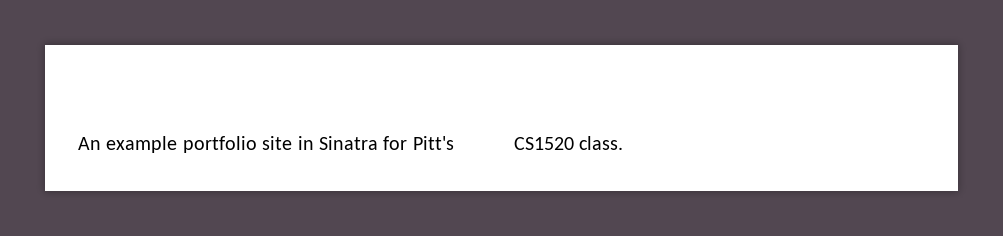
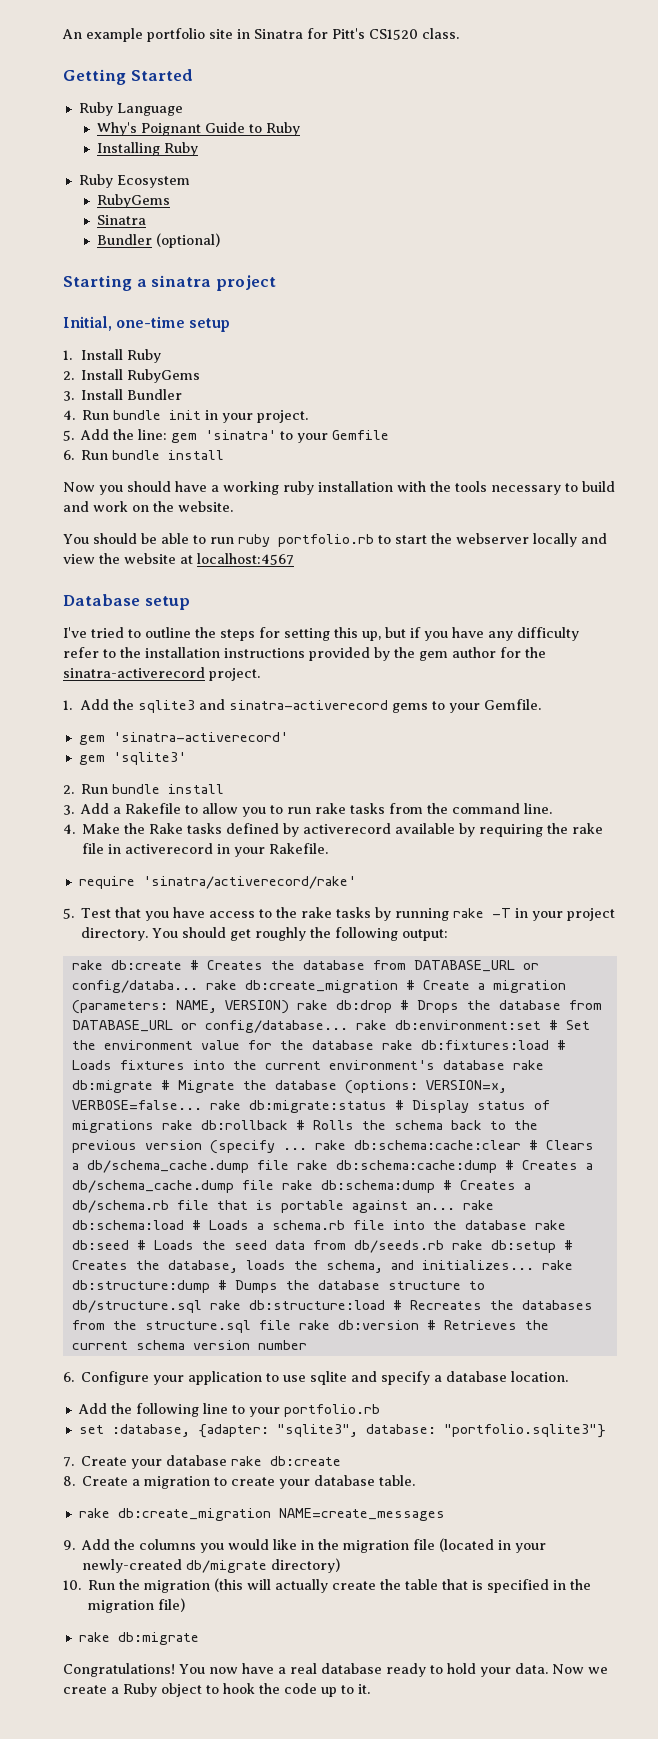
+ Getting Started
+ Ruby Language
+ Why's Poignant Guide to Ruby
+ Installing Ruby
+ Ruby Ecosystem
+ RubyGems
+ Sinatra
+ Bundler (optional)
+ Starting a sinatra project
+ Initial, one-time setup
+ 1. Install Ruby
+ 2. Install RubyGems
+ 3. Install Bundler
+ 4. Run bundle init in your project.
+ 5. Add the line: gem 'sinatra' to your Gemfile
+ 6. Run bundle install
+ Now you should have a working ruby installation with the tools necessary to build and work on the website.
+ You should be able to run ruby portfolio.rb to start the webserver locally and view the website at localhost:4567
+ Database setup
+ I've tried to outline the steps for setting this up, but if you have any difficulty refer to the installation instructions provided by the gem author for the sinatra-activerecord project.
+ 1. Add the sqlite3 and sinatra-activerecord gems to your Gemfile.
+ gem 'sinatra-activerecord'
+ gem 'sqlite3'
+ 2. Run bundle install
+ 3. Add a Rakefile to allow you to run rake tasks from the command line.
+ 4. Make the Rake tasks defined by activerecord available by requiring the rake file in activerecord in your Rakefile.
+ require 'sinatra/activerecord/rake'
+ 5. Test that you have access to the rake tasks by running rake -T in your project directory. You should get roughly the following output:
+ rake db:create # Creates the database from DATABASE_URL or config/databa... rake db:create_migration # Create a migration (parameters: NAME, VERSION) rake db:drop # Drops the database from DATABASE_URL or config/database... rake db:environment:set # Set the environment value for the database rake db:fixtures:load # Loads fixtures into the current environment's database rake db:migrate # Migrate the database (options: VERSION=x, VERBOSE=false... rake db:migrate:status # Display status of migrations rake db:rollback # Rolls the schema back to the previous version (specify ... rake db:schema:cache:clear # Clears a db/schema_cache.dump file rake db:schema:cache:dump # Creates a db/schema_cache.dump file rake db:schema:dump # Creates a db/schema.rb file that is portable against an... rake db:schema:load # Loads a schema.rb file into the database rake db:seed # Loads the seed data from db/seeds.rb rake db:setup # Creates the database, loads the schema, and initializes... rake db:structure:dump # Dumps the database structure to db/structure.sql rake db:structure:load # Recreates the databases from the structure.sql file rake db:version # Retrieves the current schema version number
+ 6. Configure your application to use sqlite and specify a database location.
+ Add the following line to your portfolio.rb
+ set :database, {adapter: "sqlite3", database: "portfolio.sqlite3"}
+ 7. Create your database rake db:create
+ 8. Create a migration to create your database table.
+ rake db:create_migration NAME=create_messages
+ 9. Add the columns you would like in the migration file (located in your newly-created db/migrate directory)
+ 10. Run the migration (this will actually create the table that is specified in the migration file)
+ rake db:migrate
+ Congratulations! You now have a real database ready to hold your data. Now we create a Ruby object to hook the code up to it.

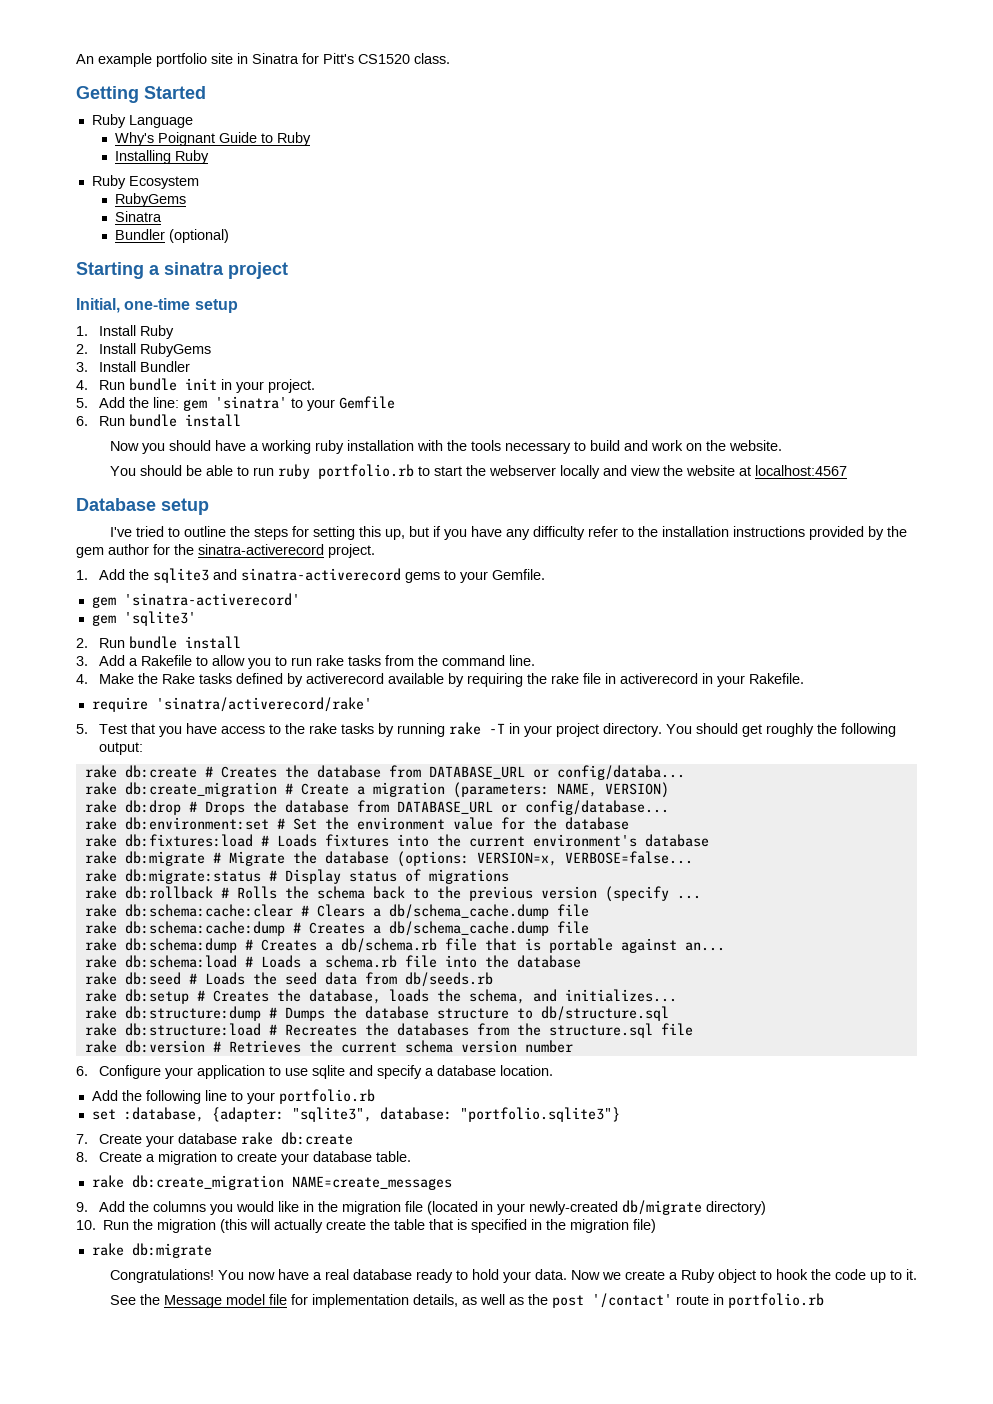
- rake db:create # Creates the database from DATABASE_URL or config/databa... rake db:create_migration # Create a migration (parameters:
+ rake db:create # Creates the database from DATABASE_URL or config/databa...
+ rake db:create_migration # Create a migration (parameters:
- NAME, VERSION) rake db:drop # Drops the database from DATABASE_URL or config/database... rake db:environment:set # Set the environment value for the database rake db:fixtures:load # Loads fixtures into the current environment's database rake db:migrate # Migrate the database (options:
+ NAME, VERSION)
+ rake db:drop # Drops the database from DATABASE_URL or config/database...
+ rake db:environment:set # Set the environment value for the database
+ rake db:fixtures:load # Loads fixtures into the current environment's database
+ rake db:migrate # Migrate the database (options:
- VERSION=x, VERBOSE=false... rake db:migrate:status # Display status of migrations rake db:rollback # Rolls the schema back to the previous version (specify ... rake db:schema:cache:clear # Clears a db/schema_cache.dump file rake db:schema:cache:dump # Creates a db/schema_cache.dump file rake db:schema:dump # Creates a db/schema.rb file that is portable against an... rake db:schema:load # Loads a schema.rb file into the database rake db:seed # Loads the seed data from db/seeds.rb rake db:setup # Creates the database, loads the schema, and initializes... rake db:structure:dump # Dumps the database structure to db/structure.sql rake db:structure:load # Recreates the databases from the structure.sql file rake db:version # Retrieves the current schema version number
+ VERSION=x, VERBOSE=false...
+ rake db:migrate:status # Display status of migrations
+ rake db:rollback # Rolls the schema back to the previous version (specify ...
+ rake db:schema:cache:clear # Clears a db/schema_cache.dump file
+ rake db:schema:cache:dump # Creates a db/schema_cache.dump file
+ rake db:schema:dump # Creates a db/schema.rb file that is portable against an...
+ rake db:schema:load # Loads a schema.rb file into the database
+ rake db:seed # Loads the seed data from db/seeds.rb
+ rake db:setup # Creates the database, loads the schema, and initializes...
+ rake db:structure:dump # Dumps the database structure to db/structure.sql
+ rake db:structure:load # Recreates the databases from the structure.sql file
+ rake db:version # Retrieves the current schema version number
+ See the Message model file for implementation details, as well as the post '/contact' route in portfolio.rb

